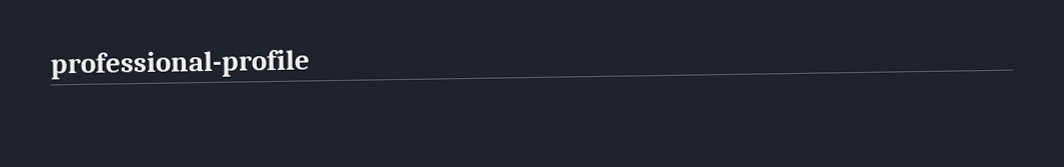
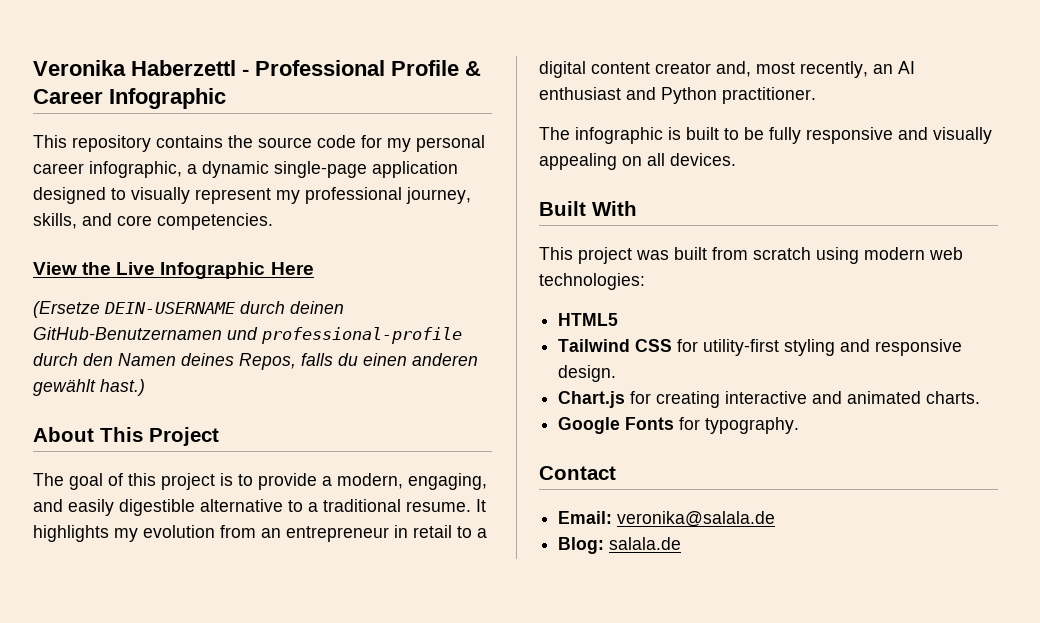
- professional-profile
+ Veronika Haberzettl - Professional Profile & Career Infographic
+ This repository contains the source code for my personal career infographic, a dynamic single-page application designed to visually represent my professional journey, skills, and core competencies.
+ View the Live Infographic Here
+ (Ersetze DEIN-USERNAME durch deinen GitHub-Benutzernamen und professional-profile durch den Namen deines Repos, falls du einen anderen gewählt hast.)
+ About This Project
+ The goal of this project is to provide a modern, engaging, and easily digestible alternative to a traditional resume. It highlights my evolution from an entrepreneur in retail to a digital content creator and, most recently, an AI enthusiast and Python practitioner.
+ The infographic is built to be fully responsive and visually appealing on all devices.
+ Built With
+ This project was built from scratch using modern web technologies:
+ HTML5
+ Tailwind CSS for utility-first styling and responsive design.
+ Chart.js for creating interactive and animated charts.
+ Google Fonts for typography.
+ Contact
+ Email: veronika@salala.de
+ Blog: salala.de

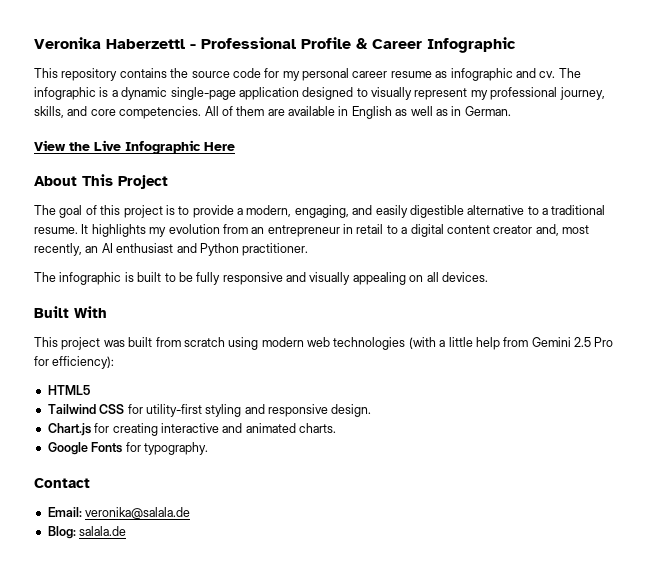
- This repository contains the source code for my personal career infographic, a dynamic single-page application designed to visually represent my professional journey, skills, and core competencies.
+ This repository contains the source code for my personal career resume as infographic and cv. The infographic is a dynamic single-page application designed to visually represent my professional journey, skills, and core competencies. All of them are available in English as well as in German.
- (Ersetze DEIN-USERNAME durch deinen GitHub-Benutzernamen und professional-profile durch den Namen deines Repos, falls du einen anderen gewählt hast.)
- This project was built from scratch using modern web technologies:
+ This project was built from scratch using modern web technologies (with a little help from Gemini 2.5 Pro for efficiency):

